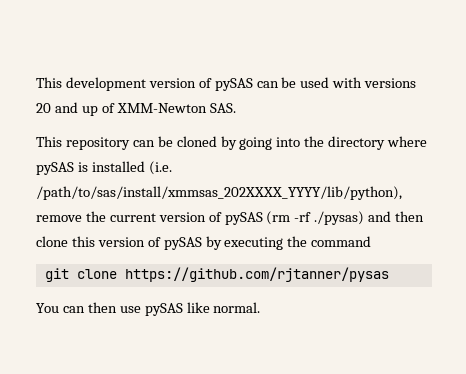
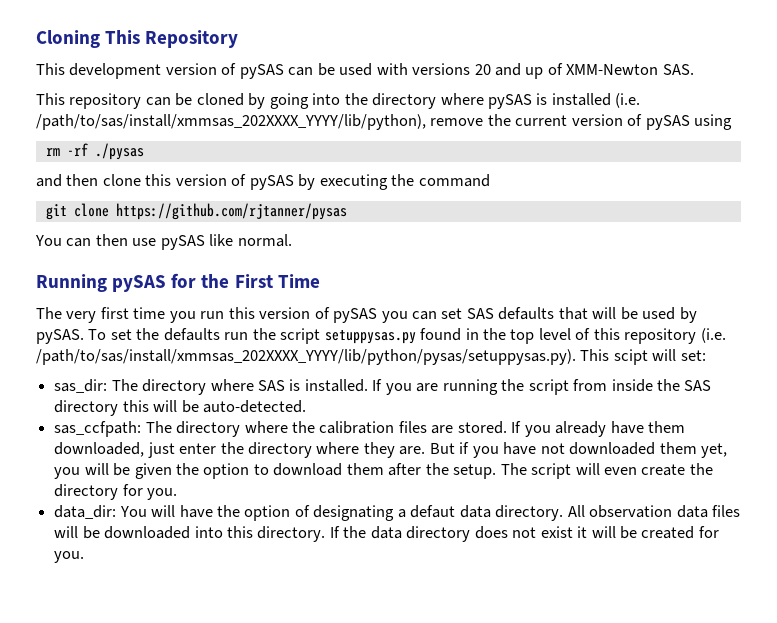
+ Cloning This Repository
- This repository can be cloned by going into the directory where pySAS is installed (i.e. /path/to/sas/install/xmmsas_202XXXX_YYYY/lib/python), remove the current version of pySAS (rm -rf ./pysas) and then clone this version of pySAS by executing the command
+ This repository can be cloned by going into the directory where pySAS is installed (i.e. /path/to/sas/install/xmmsas_202XXXX_YYYY/lib/python), remove the current version of pySAS using
+ rm -rf ./pysas
+ and then clone this version of pySAS by executing the command
+ Running pySAS for the First Time
+ The very first time you run this version of pySAS you can set SAS defaults that will be used by pySAS. To set the defaults run the script setuppysas.py found in the top level of this repository (i.e. /path/to/sas/install/xmmsas_202XXXX_YYYY/lib/python/pysas/setuppysas.py). This scipt will set:
+ sas_dir: The directory where SAS is installed. If you are running the script from inside the SAS directory this will be auto-detected.
+ sas_ccfpath: The directory where the calibration files are stored. If you already have them downloaded, just enter the directory where they are. But if you have not downloaded them yet, you will be given the option to download them after the setup. The script will even create the directory for you.
+ data_dir: You will have the option of designating a defaut data directory. All observation data files will be downloaded into this directory. If the data directory does not exist it will be created for you.

